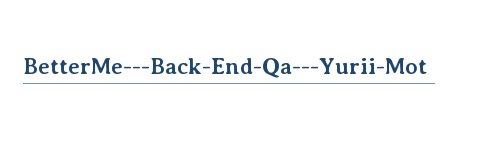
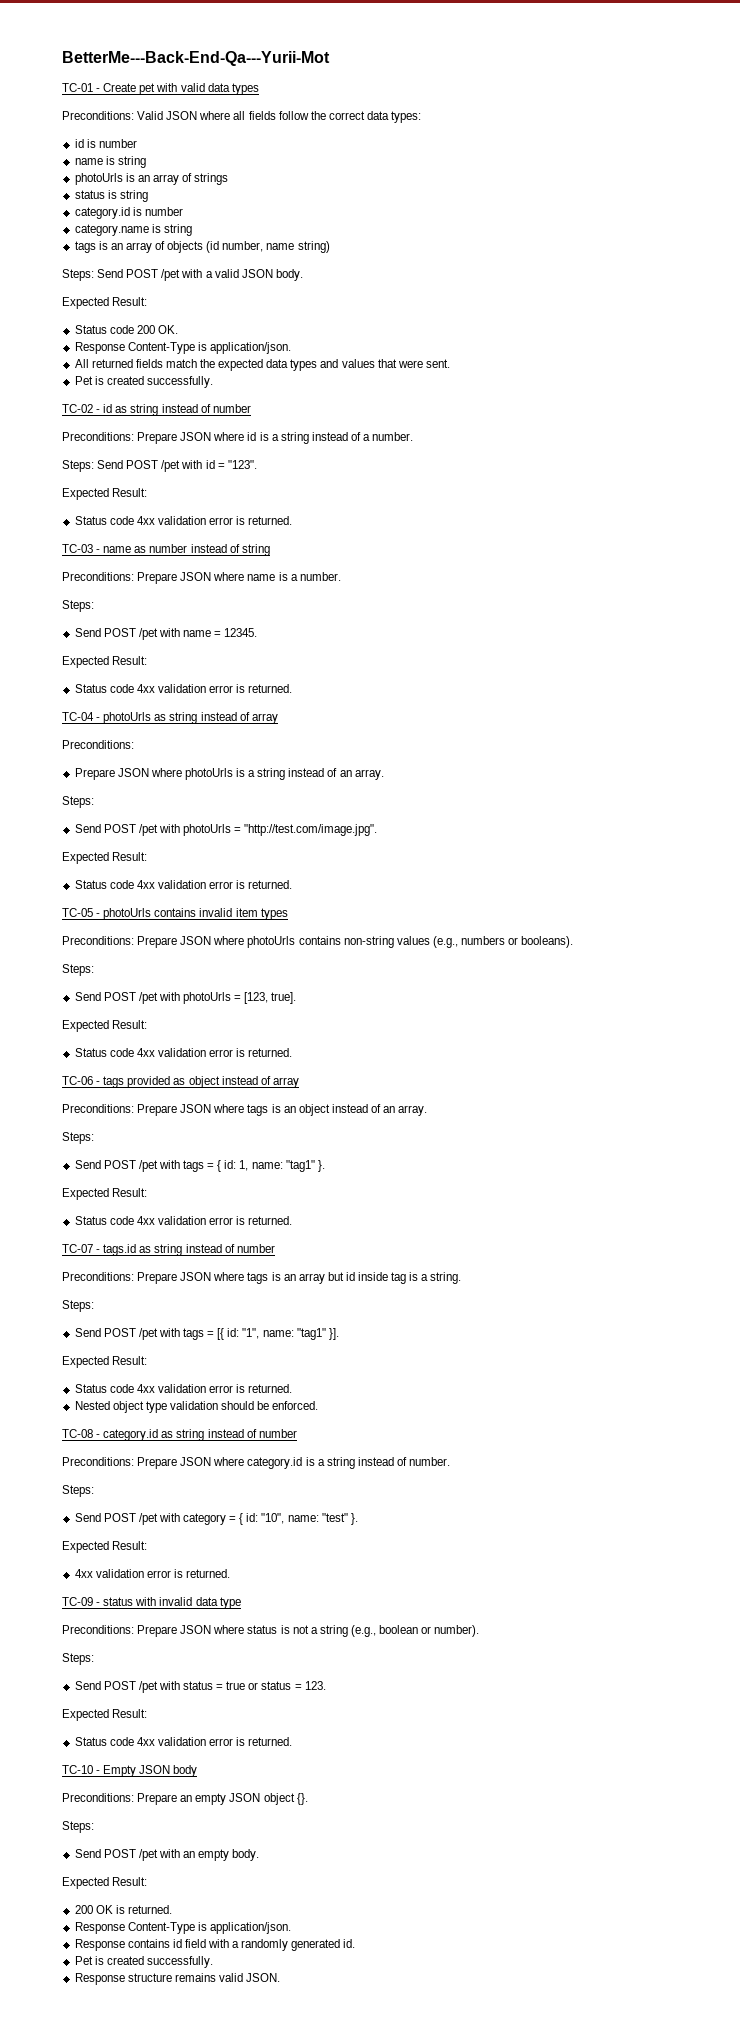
+ TC-01 - Create pet with valid data types
+ Preconditions: Valid JSON where all fields follow the correct data types:
+ id is number
+ name is string
+ photoUrls is an array of strings
+ status is string
+ category.id is number
+ category.name is string
+ tags is an array of objects (id number, name string)
+ Steps: Send POST /pet with a valid JSON body.
+ Expected Result:
+ Status code 200 OK.
+ Response Content-Type is application/json.
+ All returned fields match the expected data types and values that were sent.
+ Pet is created successfully.
+ TC-02 - id as string instead of number
+ Preconditions: Prepare JSON where id is a string instead of a number.
+ Steps: Send POST /pet with id = "123".
+ Expected Result:
+ Status code 4xx validation error is returned.
+ TC-03 - name as number instead of string
+ Preconditions: Prepare JSON where name is a number.
+ Steps:
+ Send POST /pet with name = 12345.
+ Expected Result:
+ Status code 4xx validation error is returned.
+ TC-04 - photoUrls as string instead of array
+ Preconditions:
+ Prepare JSON where photoUrls is a string instead of an array.
+ Steps:
+ Send POST /pet with photoUrls = "http://test.com/image.jpg".
+ Expected Result:
+ Status code 4xx validation error is returned.
+ TC-05 - photoUrls contains invalid item types
+ Preconditions: Prepare JSON where photoUrls contains non-string values (e.g., numbers or booleans).
+ Steps:
+ Send POST /pet with photoUrls = [123, true].
+ Expected Result:
+ Status code 4xx validation error is returned.
+ TC-06 - tags provided as object instead of array
+ Preconditions: Prepare JSON where tags is an object instead of an array.
+ Steps:
+ Send POST /pet with tags = { id: 1, name: "tag1" }.
+ Expected Result:
+ Status code 4xx validation error is returned.
+ TC-07 - tags.id as string instead of number
+ Preconditions: Prepare JSON where tags is an array but id inside tag is a string.
+ Steps:
+ Send POST /pet with tags = [{ id: "1", name: "tag1" }].
+ Expected Result:
+ Status code 4xx validation error is returned.
+ Nested object type validation should be enforced.
+ TC-08 - category.id as string instead of number
+ Preconditions: Prepare JSON where category.id is a string instead of number.
+ Steps:
+ Send POST /pet with category = { id: "10", name: "test" }.
+ Expected Result:
+ 4xx validation error is returned.
+ TC-09 - status with invalid data type
+ Preconditions: Prepare JSON where status is not a string (e.g., boolean or number).
+ Steps:
+ Send POST /pet with status = true or status = 123.
+ Expected Result:
+ Status code 4xx validation error is returned.
+ TC-10 - Empty JSON body
+ Preconditions: Prepare an empty JSON object {}.
+ Steps:
+ Send POST /pet with an empty body.
+ Expected Result:
+ 200 OK is returned.
+ Response Content-Type is application/json.
+ Response contains id field with a randomly generated id.
+ Pet is created successfully.
+ Response structure remains valid JSON.

